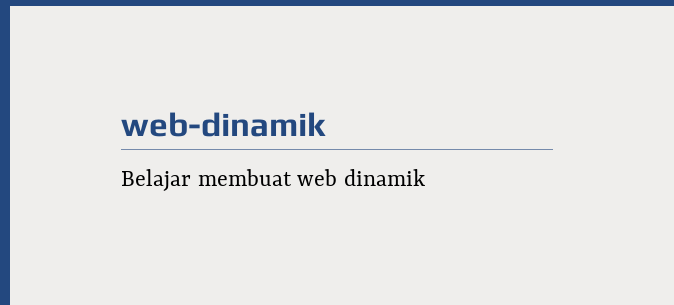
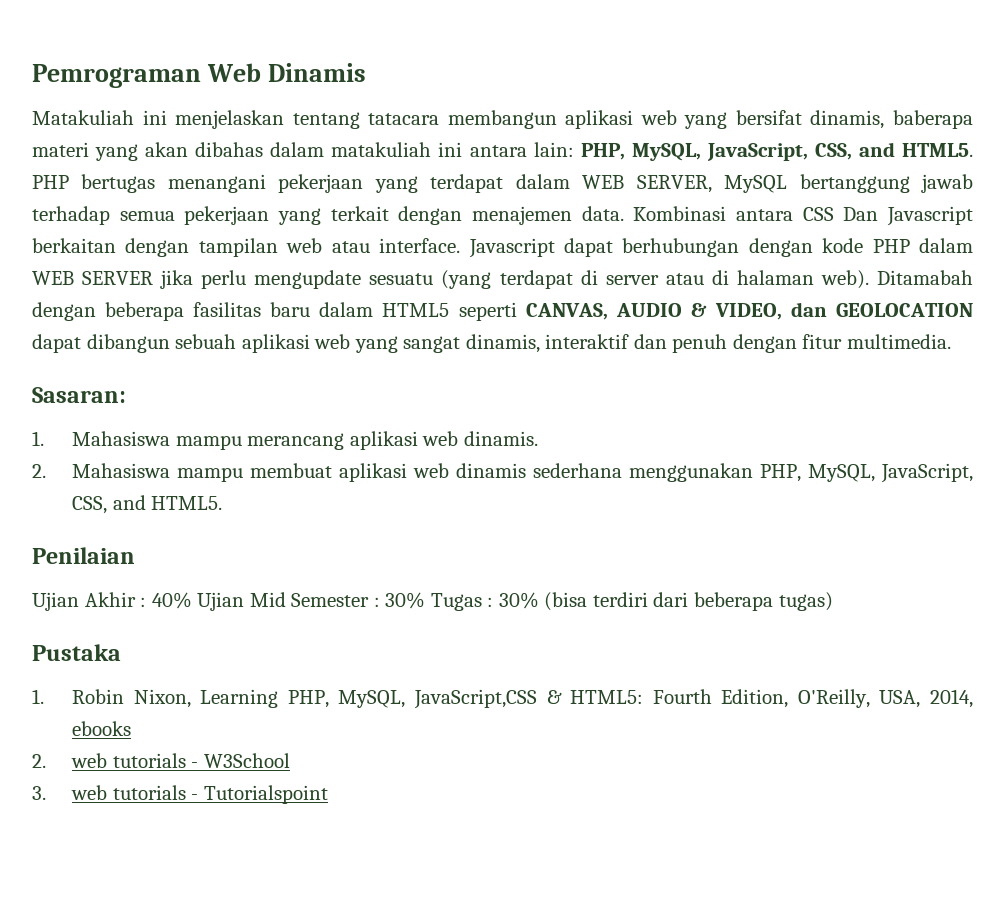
- web-dinamik
- Belajar membuat web dinamik
+ Pemrograman Web Dinamis
+ Matakuliah ini menjelaskan tentang tatacara membangun aplikasi web yang bersifat dinamis, baberapa materi yang akan dibahas dalam matakuliah ini antara lain: PHP, MySQL, JavaScript, CSS, and HTML5. PHP bertugas menangani pekerjaan yang terdapat dalam WEB SERVER, MySQL bertanggung jawab terhadap semua pekerjaan yang terkait dengan menajemen data. Kombinasi antara CSS Dan Javascript berkaitan dengan tampilan web atau interface. Javascript dapat berhubungan dengan kode PHP dalam WEB SERVER jika perlu mengupdate sesuatu (yang terdapat di server atau di halaman web). Ditamabah dengan beberapa fasilitas baru dalam HTML5 seperti CANVAS, AUDIO & VIDEO, dan GEOLOCATION dapat dibangun sebuah aplikasi web yang sangat dinamis, interaktif dan penuh dengan fitur multimedia.
+ Sasaran:
+ 1. Mahasiswa mampu merancang aplikasi web dinamis.
+ 2. Mahasiswa mampu membuat aplikasi web dinamis sederhana menggunakan PHP, MySQL, JavaScript, CSS, and HTML5.
+ Penilaian
+ Ujian Akhir : 40% Ujian Mid Semester : 30% Tugas : 30% (bisa terdiri dari beberapa tugas)
+ Pustaka
+ 1. Robin Nixon, Learning PHP, MySQL, JavaScript,CSS & HTML5: Fourth Edition, O'Reilly, USA, 2014, ebooks
+ 2. web tutorials - W3School
+ 3. web tutorials - Tutorialspoint

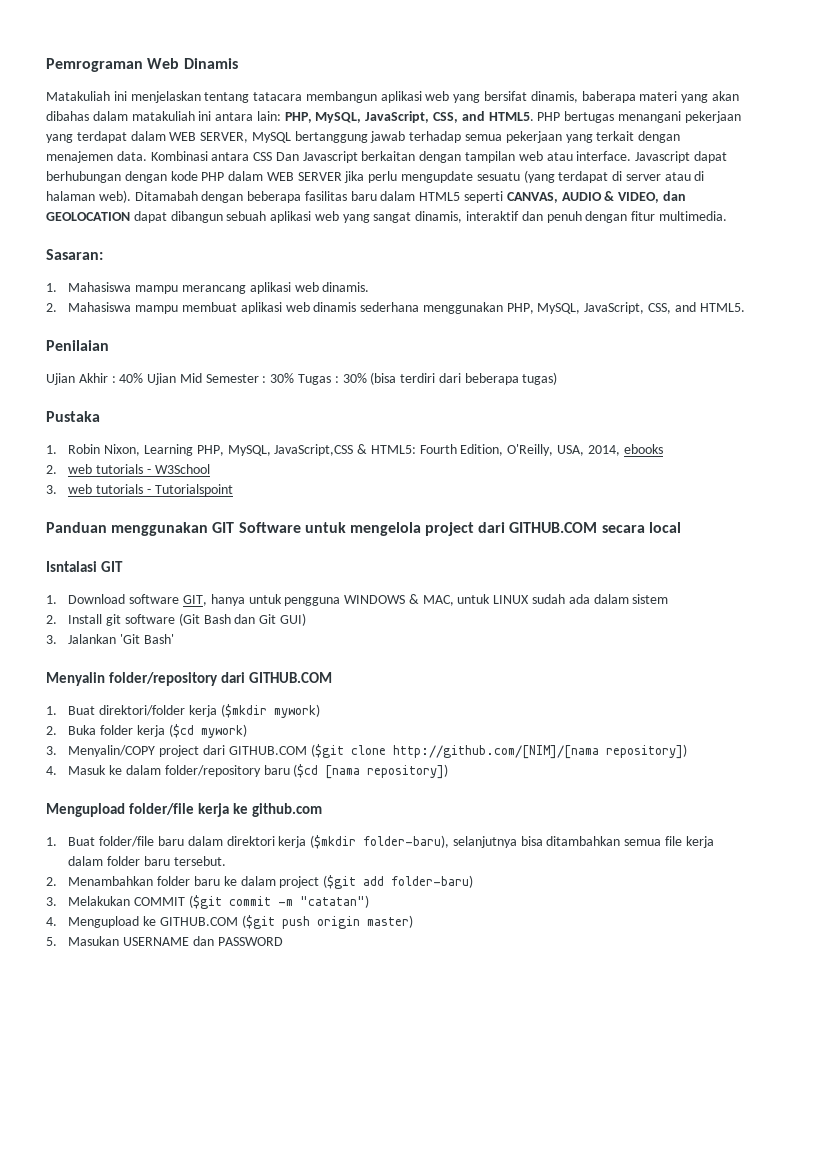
+ Panduan menggunakan GIT Software untuk mengelola project dari GITHUB.COM secara local
+ Isntalasi GIT
+ 1. Download software GIT, hanya untuk pengguna WINDOWS & MAC, untuk LINUX sudah ada dalam sistem
+ 2. Install git software (Git Bash dan Git GUI)
+ 3. Jalankan 'Git Bash'
+ Menyalin folder/repository dari GITHUB.COM
+ 1. Buat direktori/folder kerja ($mkdir mywork)
+ 2. Buka folder kerja ($cd mywork)
+ 3. Menyalin/COPY project dari GITHUB.COM ($git clone http://github.com/[NIM]/[nama repository])
+ 4. Masuk ke dalam folder/repository baru ($cd [nama repository])
+ Mengupload folder/file kerja ke github.com
+ 1. Buat folder/file baru dalam direktori kerja ($mkdir folder-baru), selanjutnya bisa ditambahkan semua file kerja dalam folder baru tersebut.
+ 2. Menambahkan folder baru ke dalam project ($git add folder-baru)
+ 3. Melakukan COMMIT ($git commit -m "catatan")
+ 4. Mengupload ke GITHUB.COM ($git push origin master)
+ 5. Masukan USERNAME dan PASSWORD

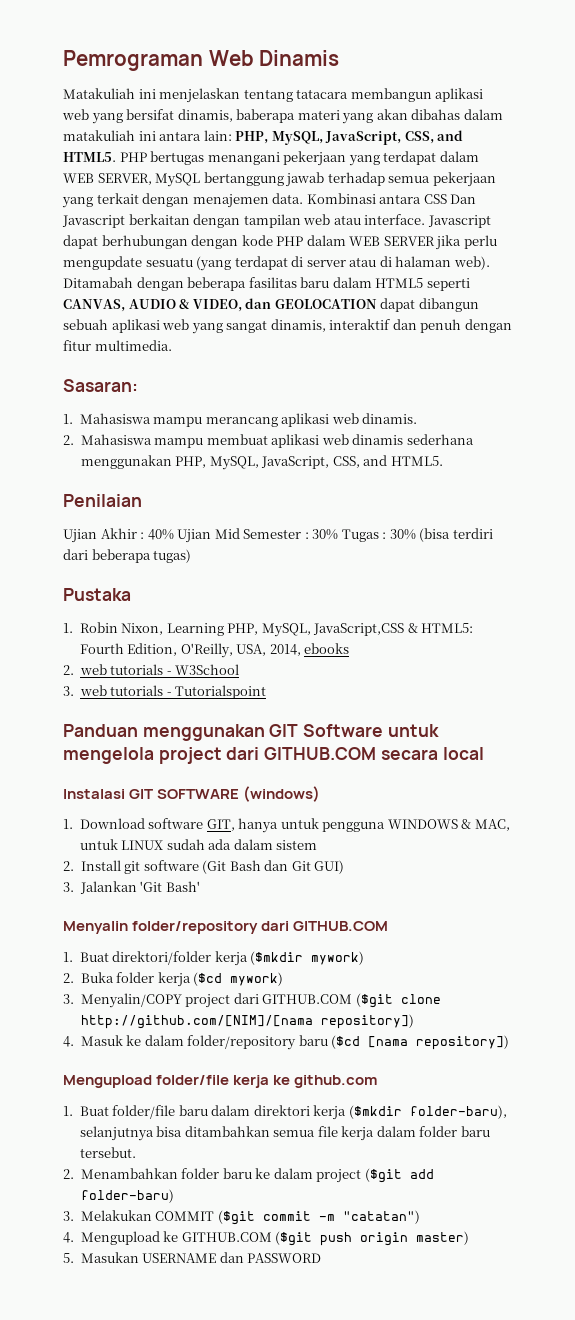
- Isntalasi GIT
+ Instalasi GIT SOFTWARE (windows)

